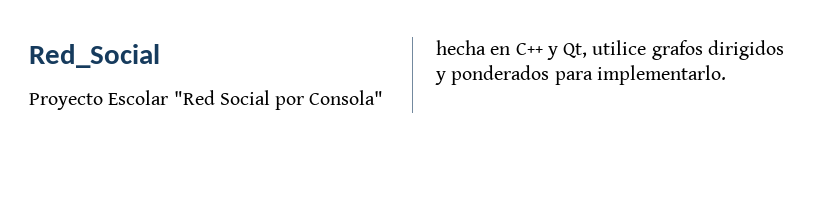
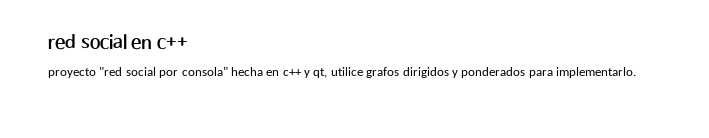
- Red_Social
- Proyecto Escolar "Red Social por Consola" hecha en C++ y Qt, utilice grafos dirigidos y ponderados para implementarlo.
+ red social en c++
+ proyecto "red social por consola" hecha en c++ y qt, utilice grafos dirigidos y ponderados para implementarlo.

